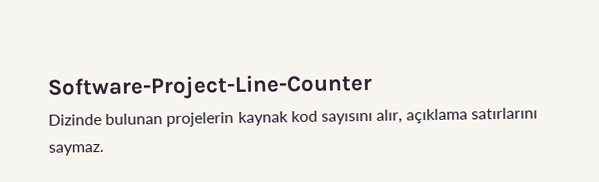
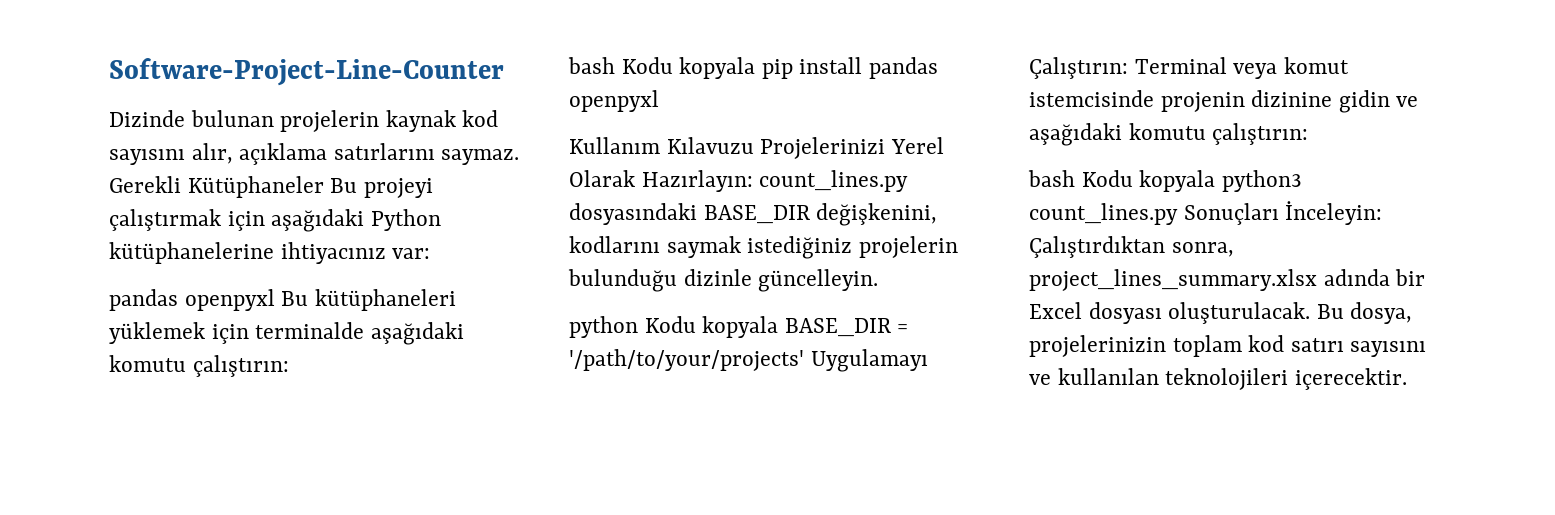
+ Gerekli Kütüphaneler Bu projeyi çalıştırmak için aşağıdaki Python kütüphanelerine ihtiyacınız var:
+ pandas openpyxl Bu kütüphaneleri yüklemek için terminalde aşağıdaki komutu çalıştırın:
+ bash Kodu kopyala pip install pandas openpyxl
+ Kullanım Kılavuzu Projelerinizi Yerel Olarak Hazırlayın: count_lines.py dosyasındaki BASE_DIR değişkenini, kodlarını saymak istediğiniz projelerin bulunduğu dizinle güncelleyin.
+ python Kodu kopyala BASE_DIR = '/path/to/your/projects' Uygulamayı Çalıştırın: Terminal veya komut istemcisinde projenin dizinine gidin ve aşağıdaki komutu çalıştırın:
+ bash Kodu kopyala python3 count_lines.py Sonuçları İnceleyin: Çalıştırdıktan sonra, project_lines_summary.xlsx adında bir Excel dosyası oluşturulacak. Bu dosya, projelerinizin toplam kod satırı sayısını ve kullanılan teknolojileri içerecektir.

